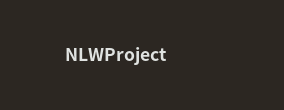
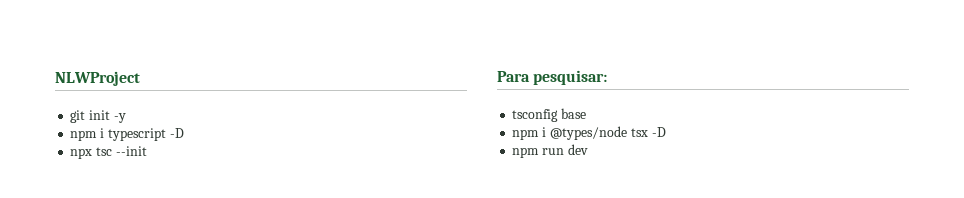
+ git init -y
+ npm i typescript -D
+ npx tsc --init
+ Para pesquisar:
+ tsconfig base
+ npm i @types/node tsx -D
+ npm run dev

